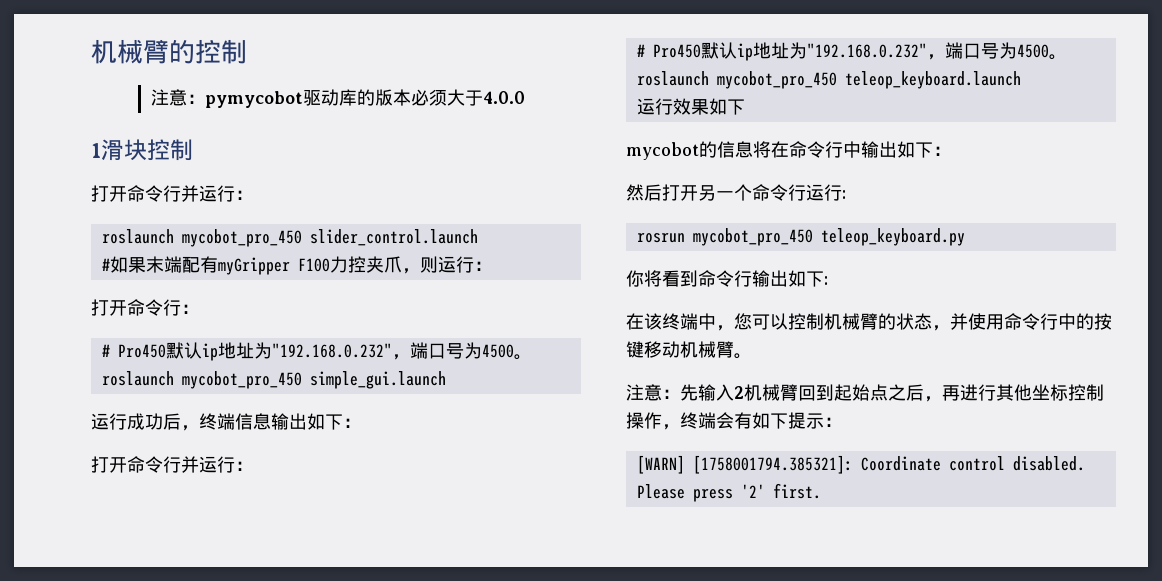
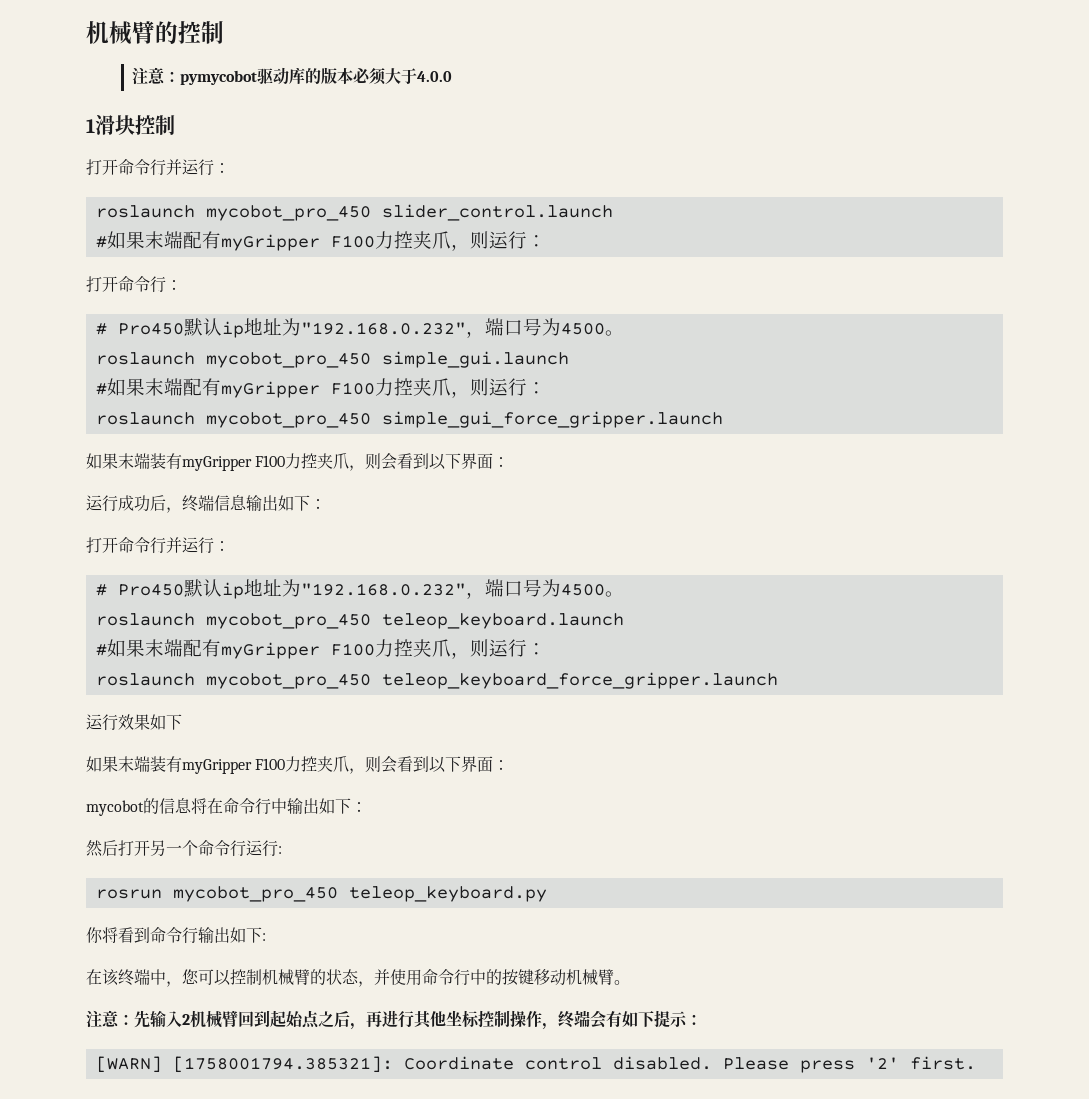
  roslaunch mycobot_pro_450 simple_gui.launch
+ #如果末端配有myGripper F100力控夹爪，则运行：
+ roslaunch mycobot_pro_450 simple_gui_force_gripper.launch
+ 如果末端装有myGripper F100力控夹爪，则会看到以下界面：
  roslaunch mycobot_pro_450 teleop_keyboard.launch
+ #如果末端配有myGripper F100力控夹爪，则运行：
+ roslaunch mycobot_pro_450 teleop_keyboard_force_gripper.launch
  运行效果如下
+ 如果末端装有myGripper F100力控夹爪，则会看到以下界面：

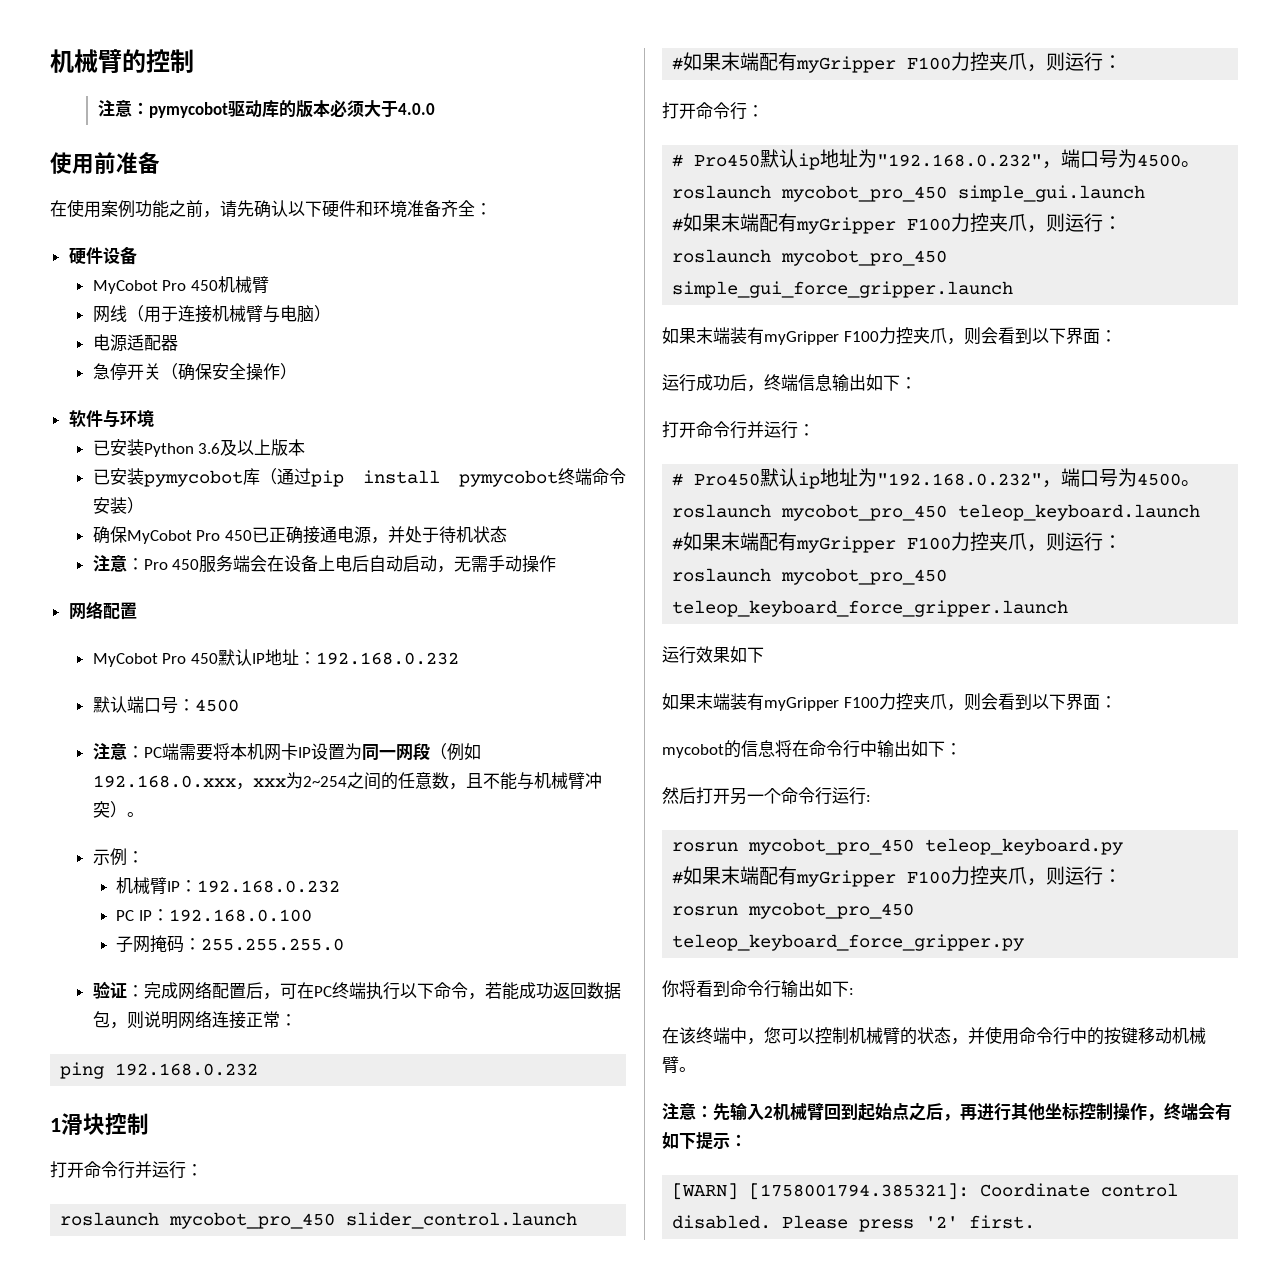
+ 使用前准备
+ 在使用案例功能之前，请先确认以下硬件和环境准备齐全：
+ 硬件设备
+ MyCobot Pro 450机械臂
+ 网线（用于连接机械臂与电脑）
+ 电源适配器
+ 急停开关（确保安全操作）
+ 软件与环境
+ 已安装Python 3.6及以上版本
+ 已安装pymycobot库（通过pip install pymycobot终端命令安装）
+ 确保MyCobot Pro 450已正确接通电源，并处于待机状态
+ 注意：Pro 450服务端会在设备上电后自动启动，无需手动操作
+ 网络配置
+ MyCobot Pro 450默认IP地址：192.168.0.232
+ 默认端口号：4500
+ 注意：PC端需要将本机网卡IP设置为同一网段（例如192.168.0.xxx，xxx为2~254之间的任意数，且不能与机械臂冲突）。
+ 示例：
+ 机械臂IP：192.168.0.232
+ PC IP：192.168.0.100
+ 子网掩码：255.255.255.0
+ 验证：完成网络配置后，可在PC终端执行以下命令，若能成功返回数据包，则说明网络连接正常：
+ ping 192.168.0.232
  rosrun mycobot_pro_450 teleop_keyboard.py
+ #如果末端配有myGripper F100力控夹爪，则运行：
+ rosrun mycobot_pro_450 teleop_keyboard_force_gripper.py

